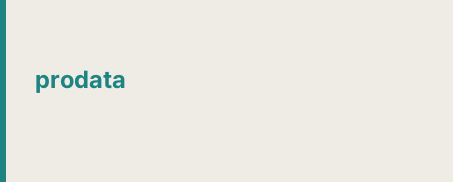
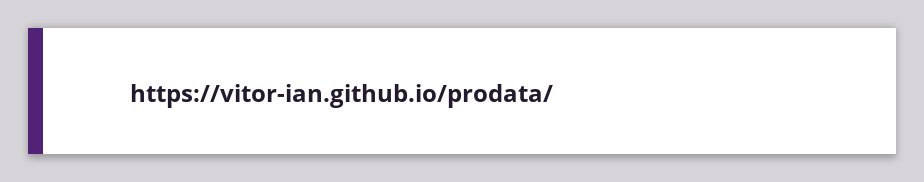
- prodata
+ https://vitor-ian.github.io/prodata/

